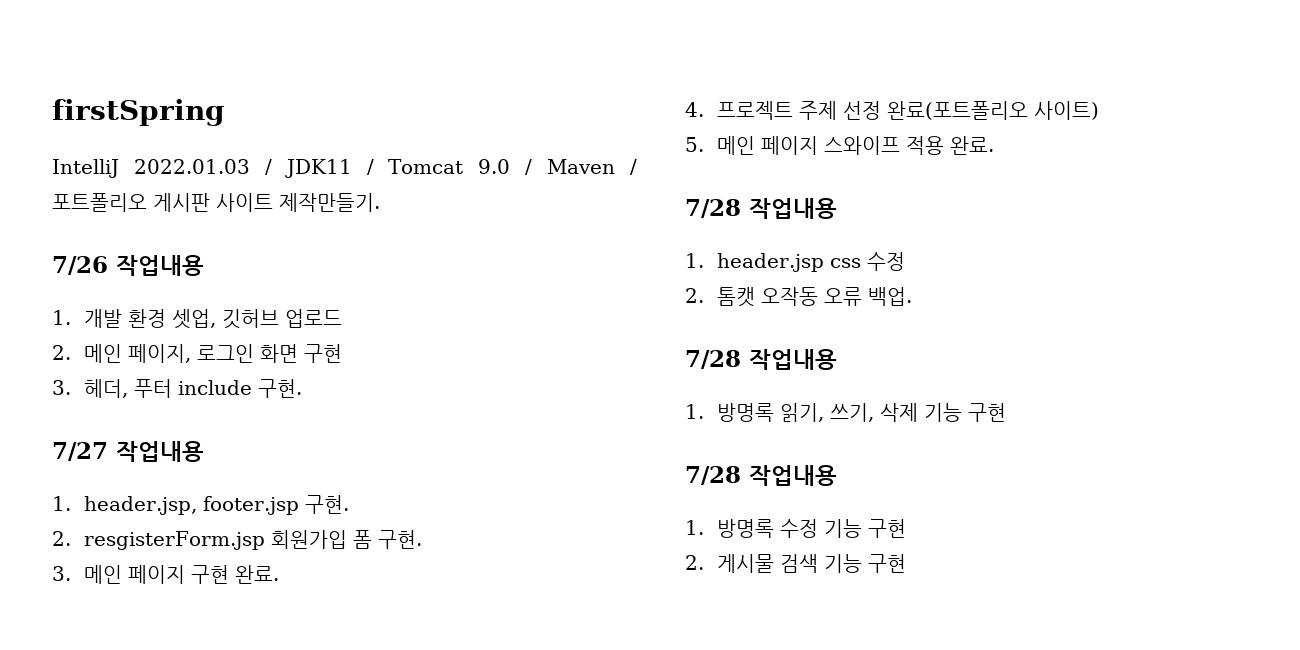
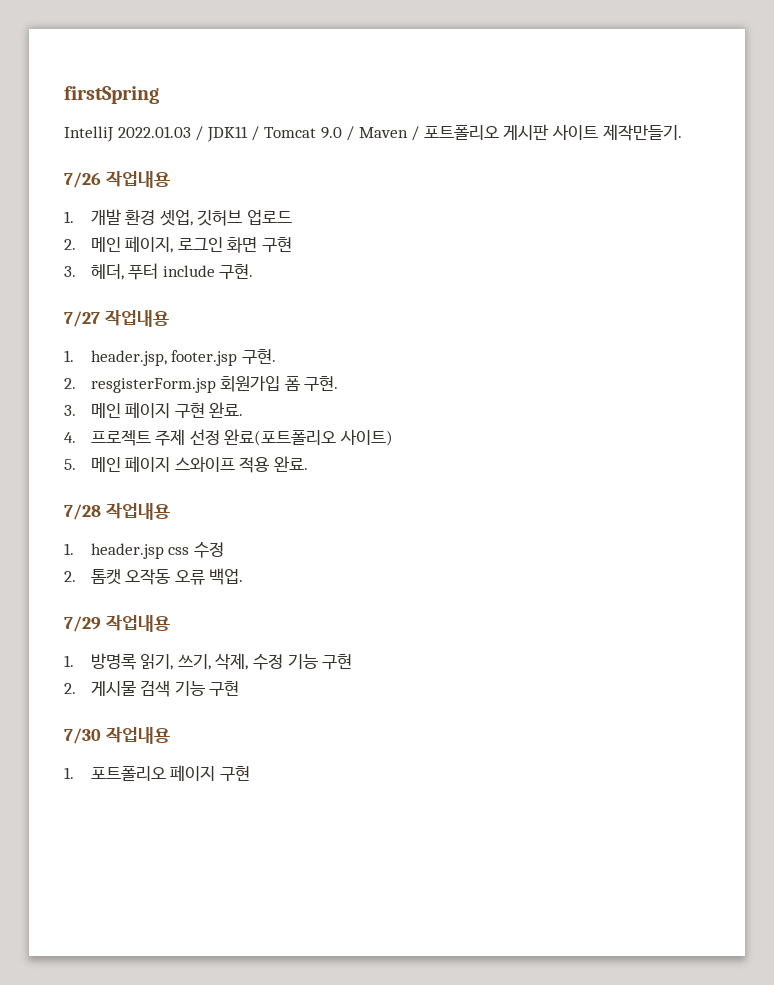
  2. 톰캣 오작동 오류 백업.
- 7/28 작업내용
+ 7/29 작업내용
- 1. 방명록 읽기, 쓰기, 삭제 기능 구현
- 7/28 작업내용
- 1. 방명록 수정 기능 구현
+ 1. 방명록 읽기, 쓰기, 삭제, 수정 기능 구현
+ 7/30 작업내용
+ 1. 포트폴리오 페이지 구현

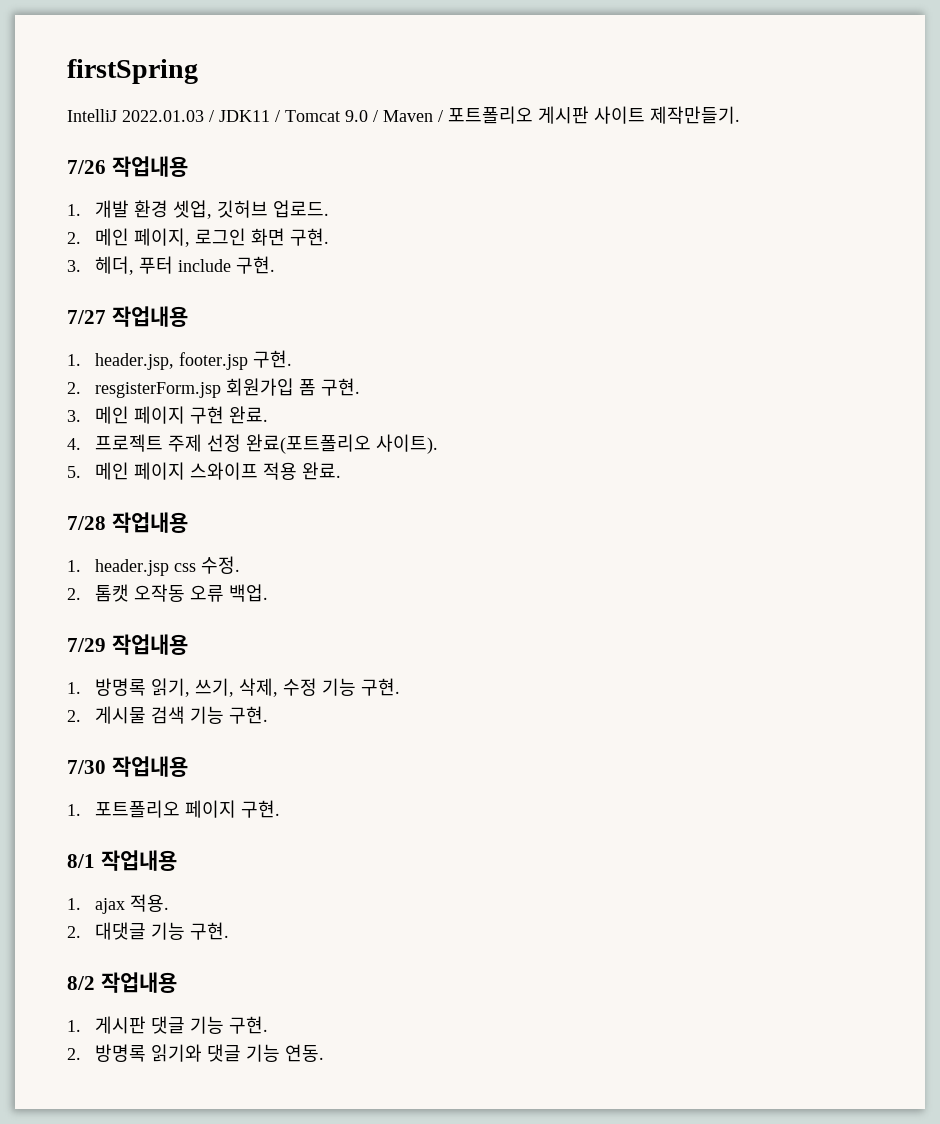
- 1. 개발 환경 셋업, 깃허브 업로드
+ 1. 개발 환경 셋업, 깃허브 업로드.
- 2. 메인 페이지, 로그인 화면 구현
+ 2. 메인 페이지, 로그인 화면 구현.
- 4. 프로젝트 주제 선정 완료(포트폴리오 사이트)
+ 4. 프로젝트 주제 선정 완료(포트폴리오 사이트).
- 1. header.jsp css 수정
+ 1. header.jsp css 수정.
- 1. 방명록 읽기, 쓰기, 삭제, 수정 기능 구현
+ 1. 방명록 읽기, 쓰기, 삭제, 수정 기능 구현.
- 2. 게시물 검색 기능 구현
+ 2. 게시물 검색 기능 구현.
- 1. 포트폴리오 페이지 구현
+ 1. 포트폴리오 페이지 구현.
+ 8/1 작업내용
+ 1. ajax 적용.
+ 2. 대댓글 기능 구현.
+ 8/2 작업내용
+ 1. 게시판 댓글 기능 구현.
+ 2. 방명록 읽기와 댓글 기능 연동.

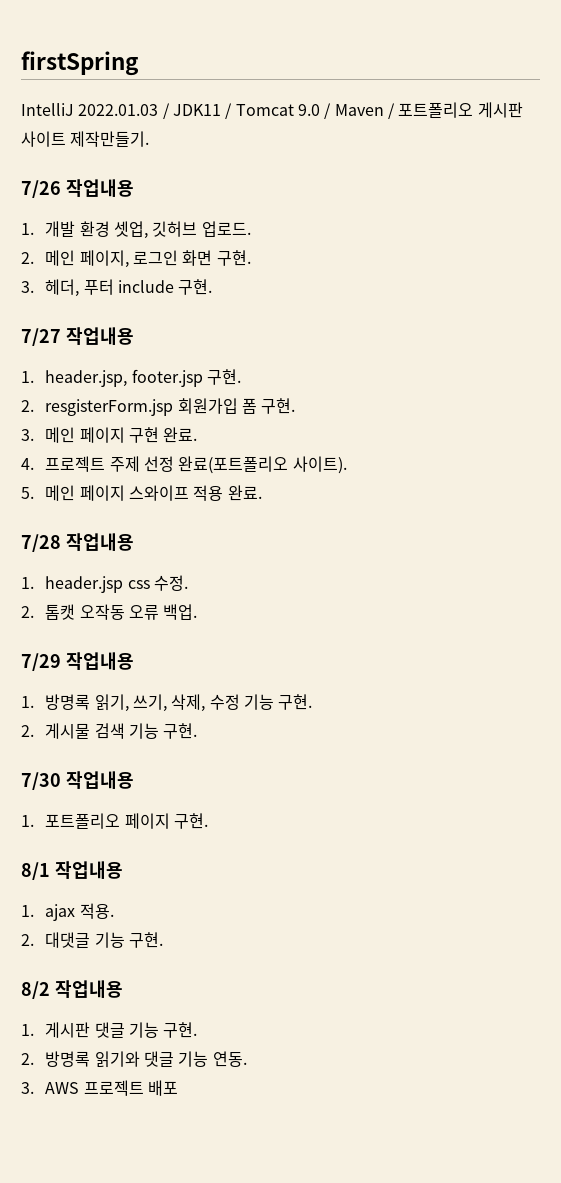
+ 3. AWS 프로젝트 배포

